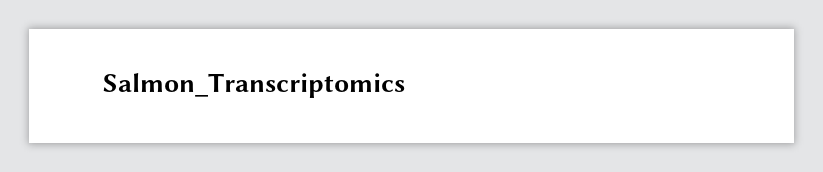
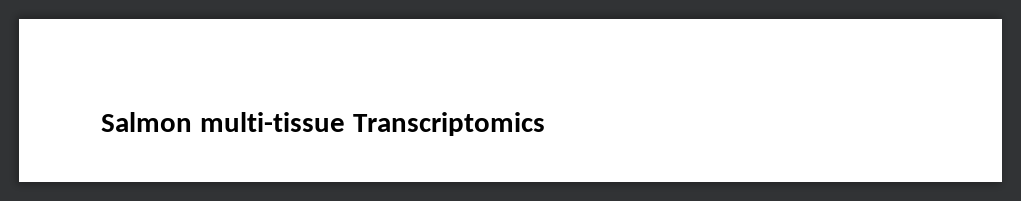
- Salmon_Transcriptomics
+ Salmon multi-tissue Transcriptomics

